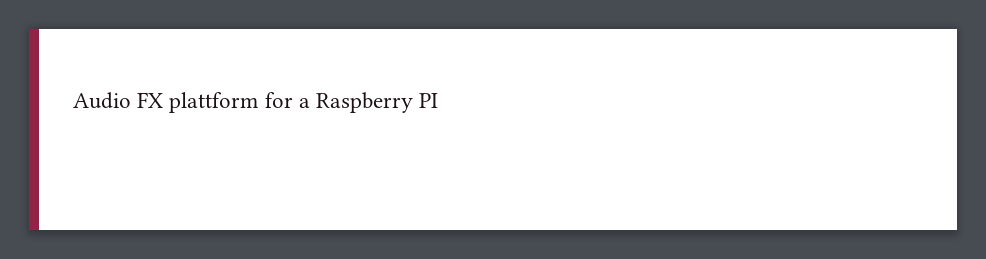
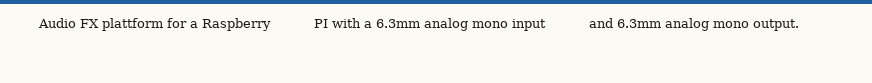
- Audio FX plattform for a Raspberry PI
+ Audio FX plattform for a Raspberry PI with a 6.3mm analog mono input and 6.3mm analog mono output.

